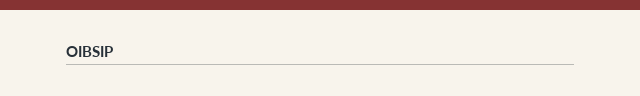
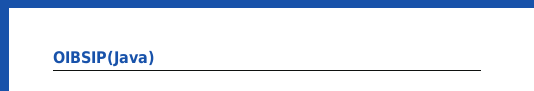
- OIBSIP
+ OIBSIP(Java)

